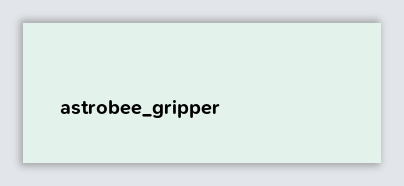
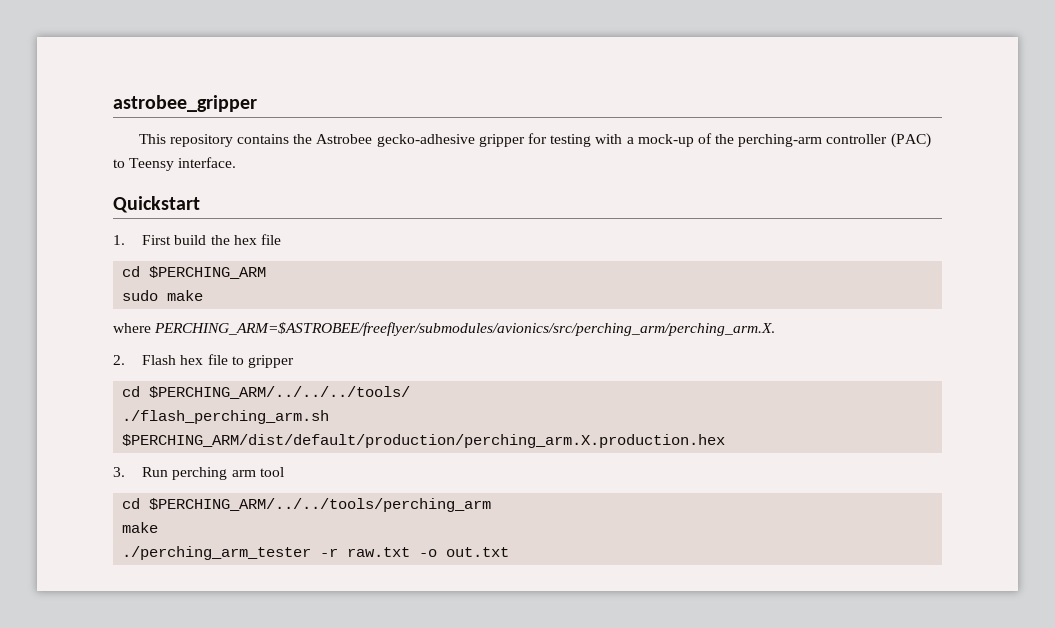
+ This repository contains the Astrobee gecko-adhesive gripper for testing with a mock-up of the perching-arm controller (PAC) to Teensy interface.
+ Quickstart
+ 1. First build the hex file
+ cd $PERCHING_ARM
+ sudo make
+ where PERCHING_ARM=$ASTROBEE/freeflyer/submodules/avionics/src/perching_arm/perching_arm.X.
+ 2. Flash hex file to gripper
+ cd $PERCHING_ARM/../../../tools/
+ ./flash_perching_arm.sh $PERCHING_ARM/dist/default/production/perching_arm.X.production.hex
+ 3. Run perching arm tool
+ cd $PERCHING_ARM/../../tools/perching_arm
+ make
+ ./perching_arm_tester -r raw.txt -o out.txt

